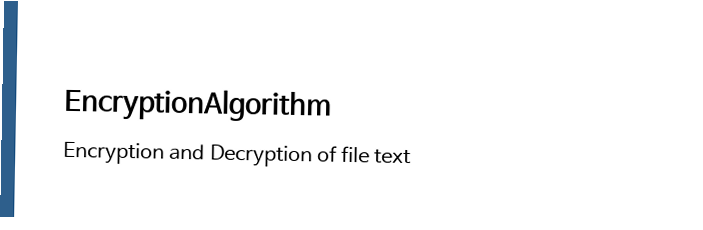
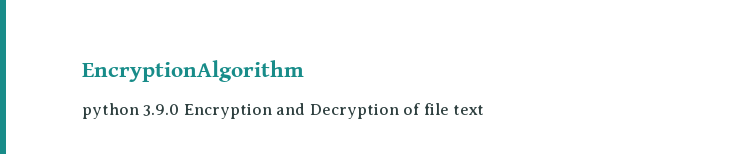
- Encryption and Decryption of file text
+ python 3.9.0 Encryption and Decryption of file text

